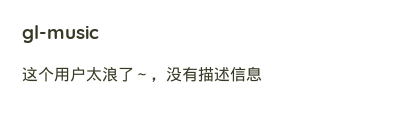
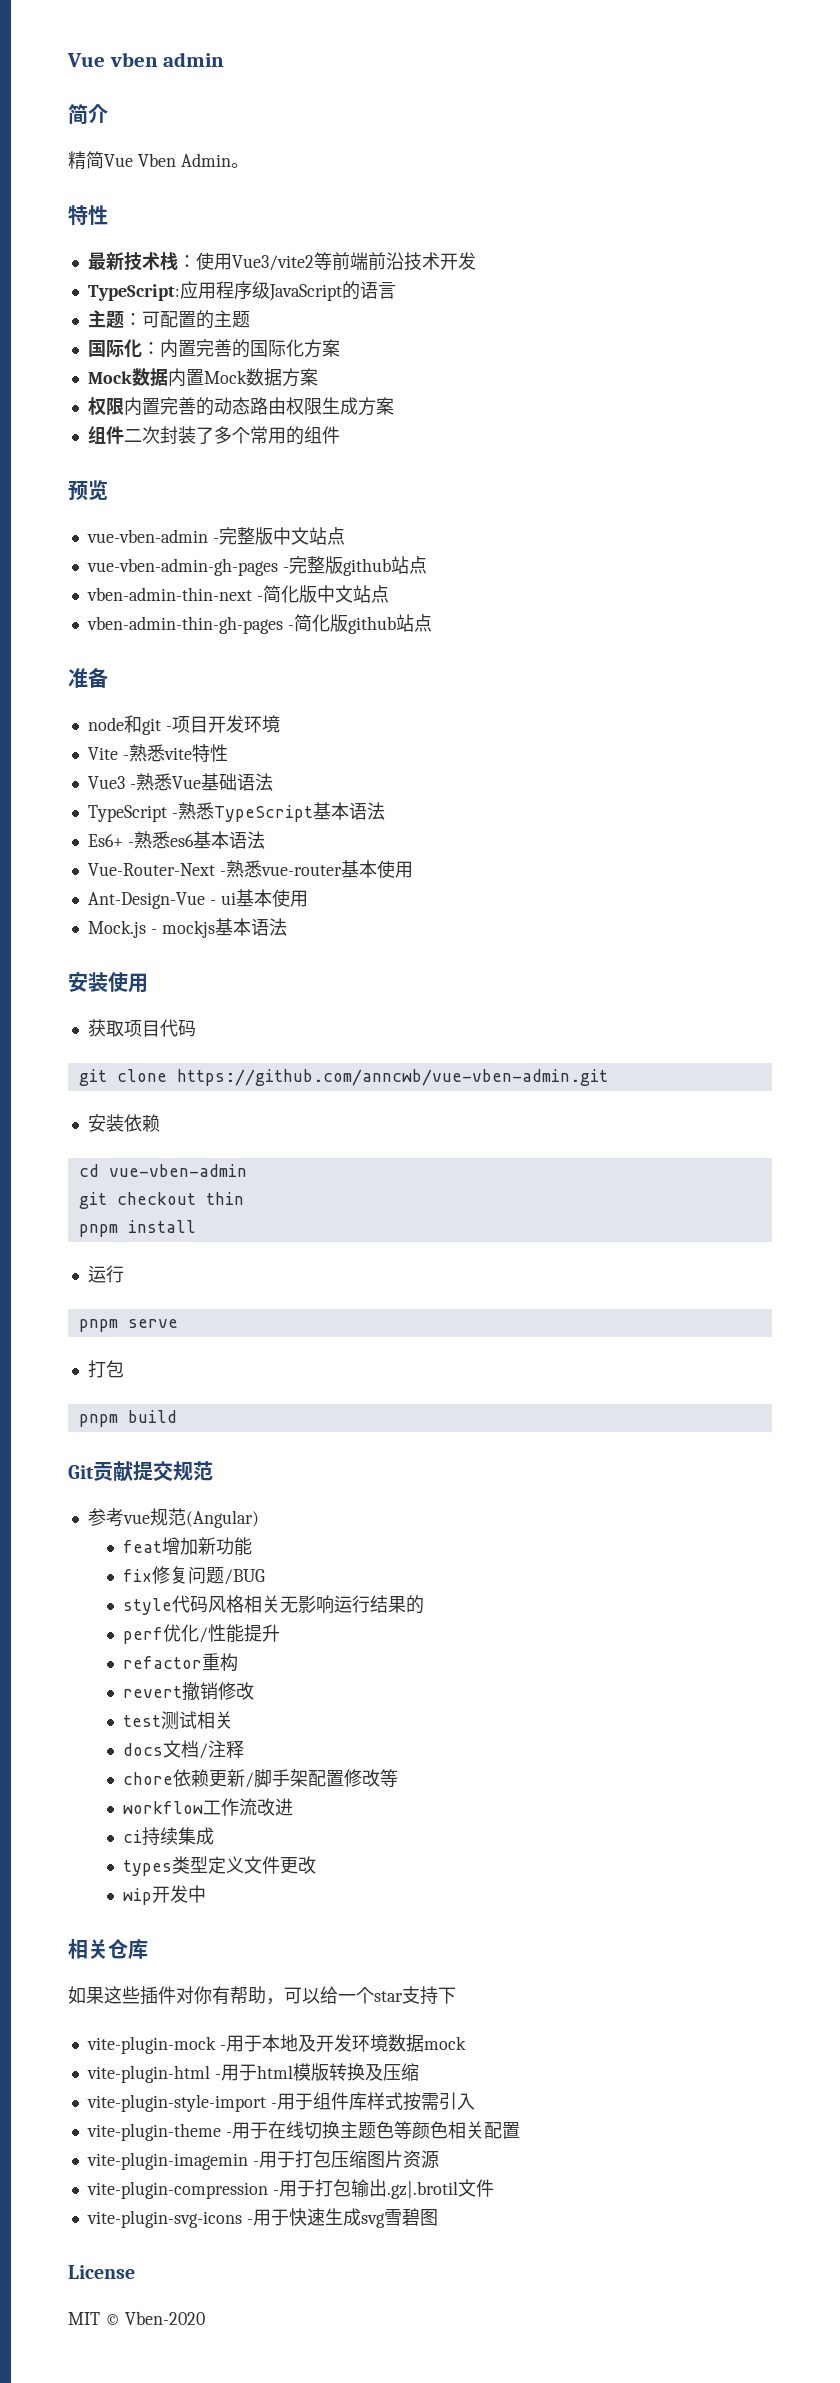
- gl-music
- 这个用户太浪了～，没有描述信息
+ Vue vben admin
+ 简介
+ 精简Vue Vben Admin。
+ 特性
+ 最新技术栈：使用Vue3/vite2等前端前沿技术开发
+ TypeScript:应用程序级JavaScript的语言
+ 主题：可配置的主题
+ 国际化：内置完善的国际化方案
+ Mock数据内置Mock数据方案
+ 权限内置完善的动态路由权限生成方案
+ 组件二次封装了多个常用的组件
+ 预览
+ vue-vben-admin -完整版中文站点
+ vue-vben-admin-gh-pages -完整版github站点
+ vben-admin-thin-next -简化版中文站点
+ vben-admin-thin-gh-pages -简化版github站点
+ 准备
+ node和git -项目开发环境
+ Vite -熟悉vite特性
+ Vue3 -熟悉Vue基础语法
+ TypeScript -熟悉TypeScript基本语法
+ Es6+ -熟悉es6基本语法
+ Vue-Router-Next -熟悉vue-router基本使用
+ Ant-Design-Vue - ui基本使用
+ Mock.js - mockjs基本语法
+ 安装使用
+ 获取项目代码
+ git clone https://github.com/anncwb/vue-vben-admin.git
+ 安装依赖
+ cd vue-vben-admin
+ git checkout thin
+ pnpm install
+ 运行
+ pnpm serve
+ 打包
+ pnpm build
+ Git贡献提交规范
+ 参考vue规范(Angular)
+ feat增加新功能
+ fix修复问题/BUG
+ style代码风格相关无影响运行结果的
+ perf优化/性能提升
+ refactor重构
+ revert撤销修改
+ test测试相关
+ docs文档/注释
+ chore依赖更新/脚手架配置修改等
+ workflow工作流改进
+ ci持续集成
+ types类型定义文件更改
+ wip开发中
+ 相关仓库
+ 如果这些插件对你有帮助，可以给一个star支持下
+ vite-plugin-mock -用于本地及开发环境数据mock
+ vite-plugin-html -用于html模版转换及压缩
+ vite-plugin-style-import -用于组件库样式按需引入
+ vite-plugin-theme -用于在线切换主题色等颜色相关配置
+ vite-plugin-imagemin -用于打包压缩图片资源
+ vite-plugin-compression -用于打包输出.gz|.brotil文件
+ vite-plugin-svg-icons -用于快速生成svg雪碧图
+ License
+ MIT © Vben-2020

